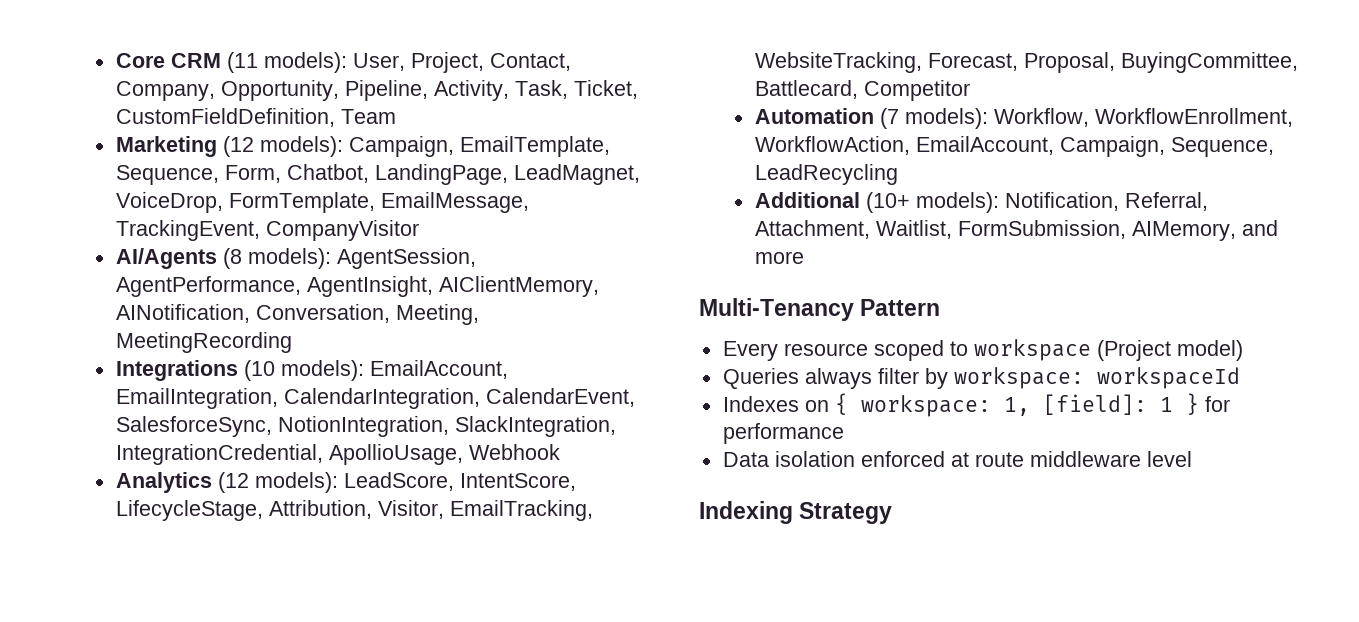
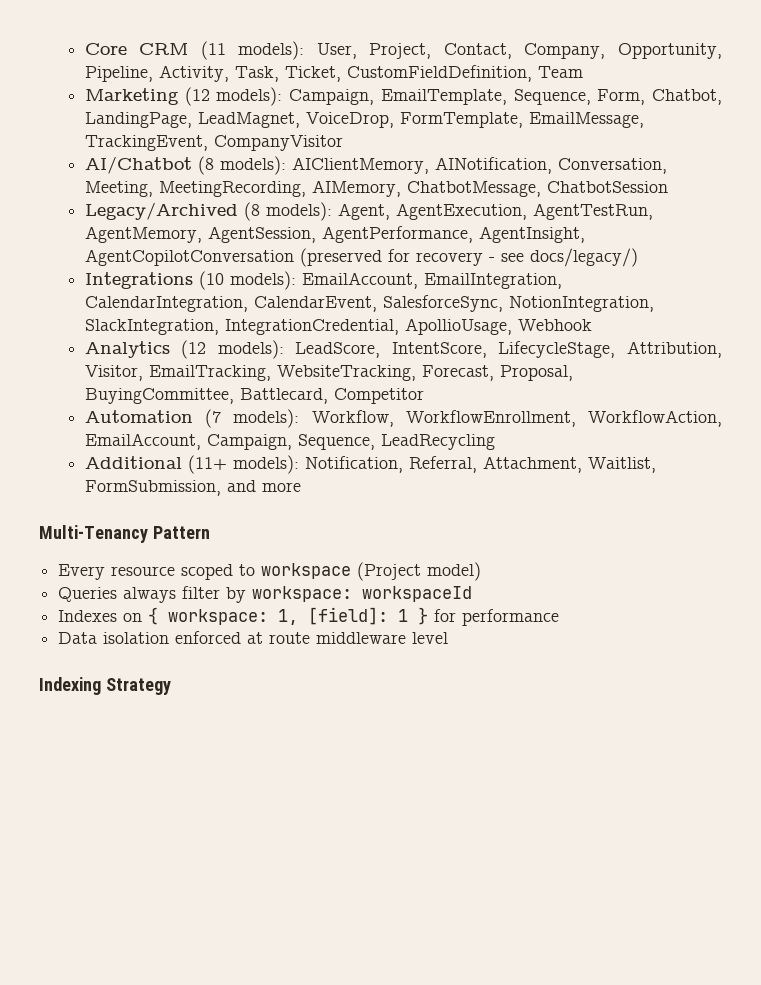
- AI/Agents (8 models): AgentSession, AgentPerformance, AgentInsight, AIClientMemory, AINotification, Conversation, Meeting, MeetingRecording
+ AI/Chatbot (8 models): AIClientMemory, AINotification, Conversation, Meeting, MeetingRecording, AIMemory, ChatbotMessage, ChatbotSession
+ Legacy/Archived (8 models): Agent, AgentExecution, AgentTestRun, AgentMemory, AgentSession, AgentPerformance, AgentInsight, AgentCopilotConversation (preserved for recovery - see docs/legacy/)
- Additional (10+ models): Notification, Referral, Attachment, Waitlist, FormSubmission, AIMemory, and more
+ Additional (11+ models): Notification, Referral, Attachment, Waitlist, FormSubmission, and more

